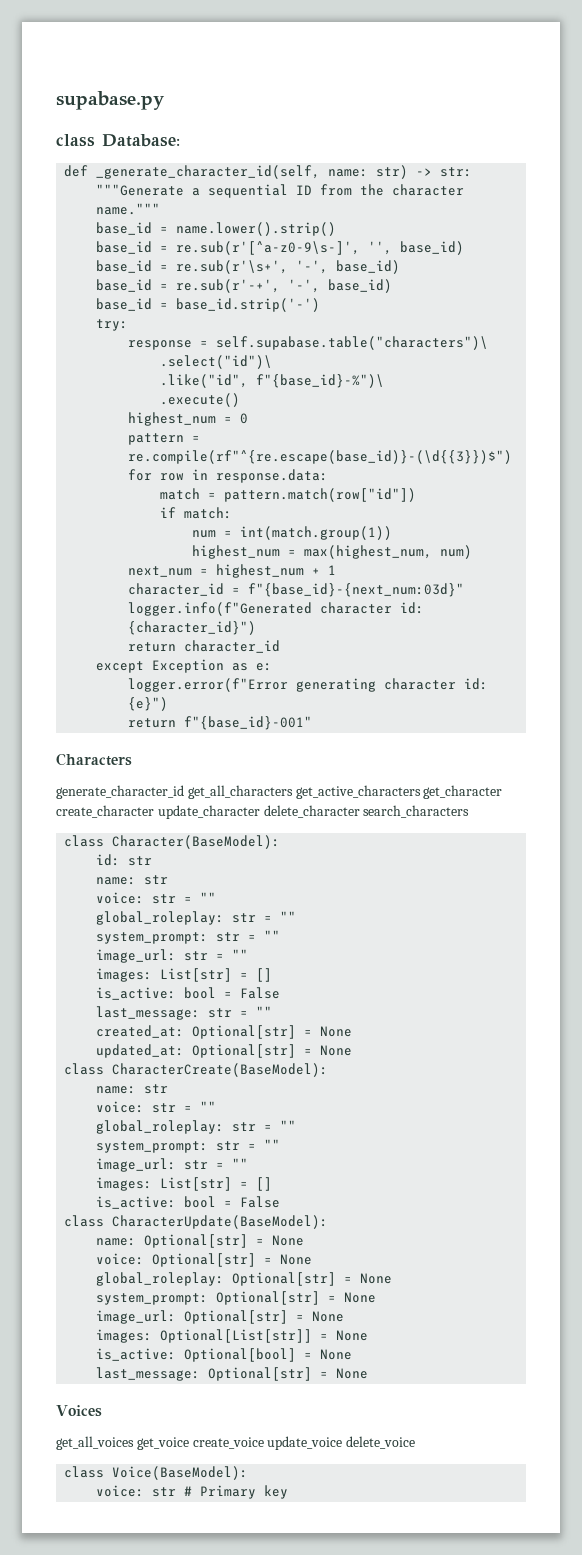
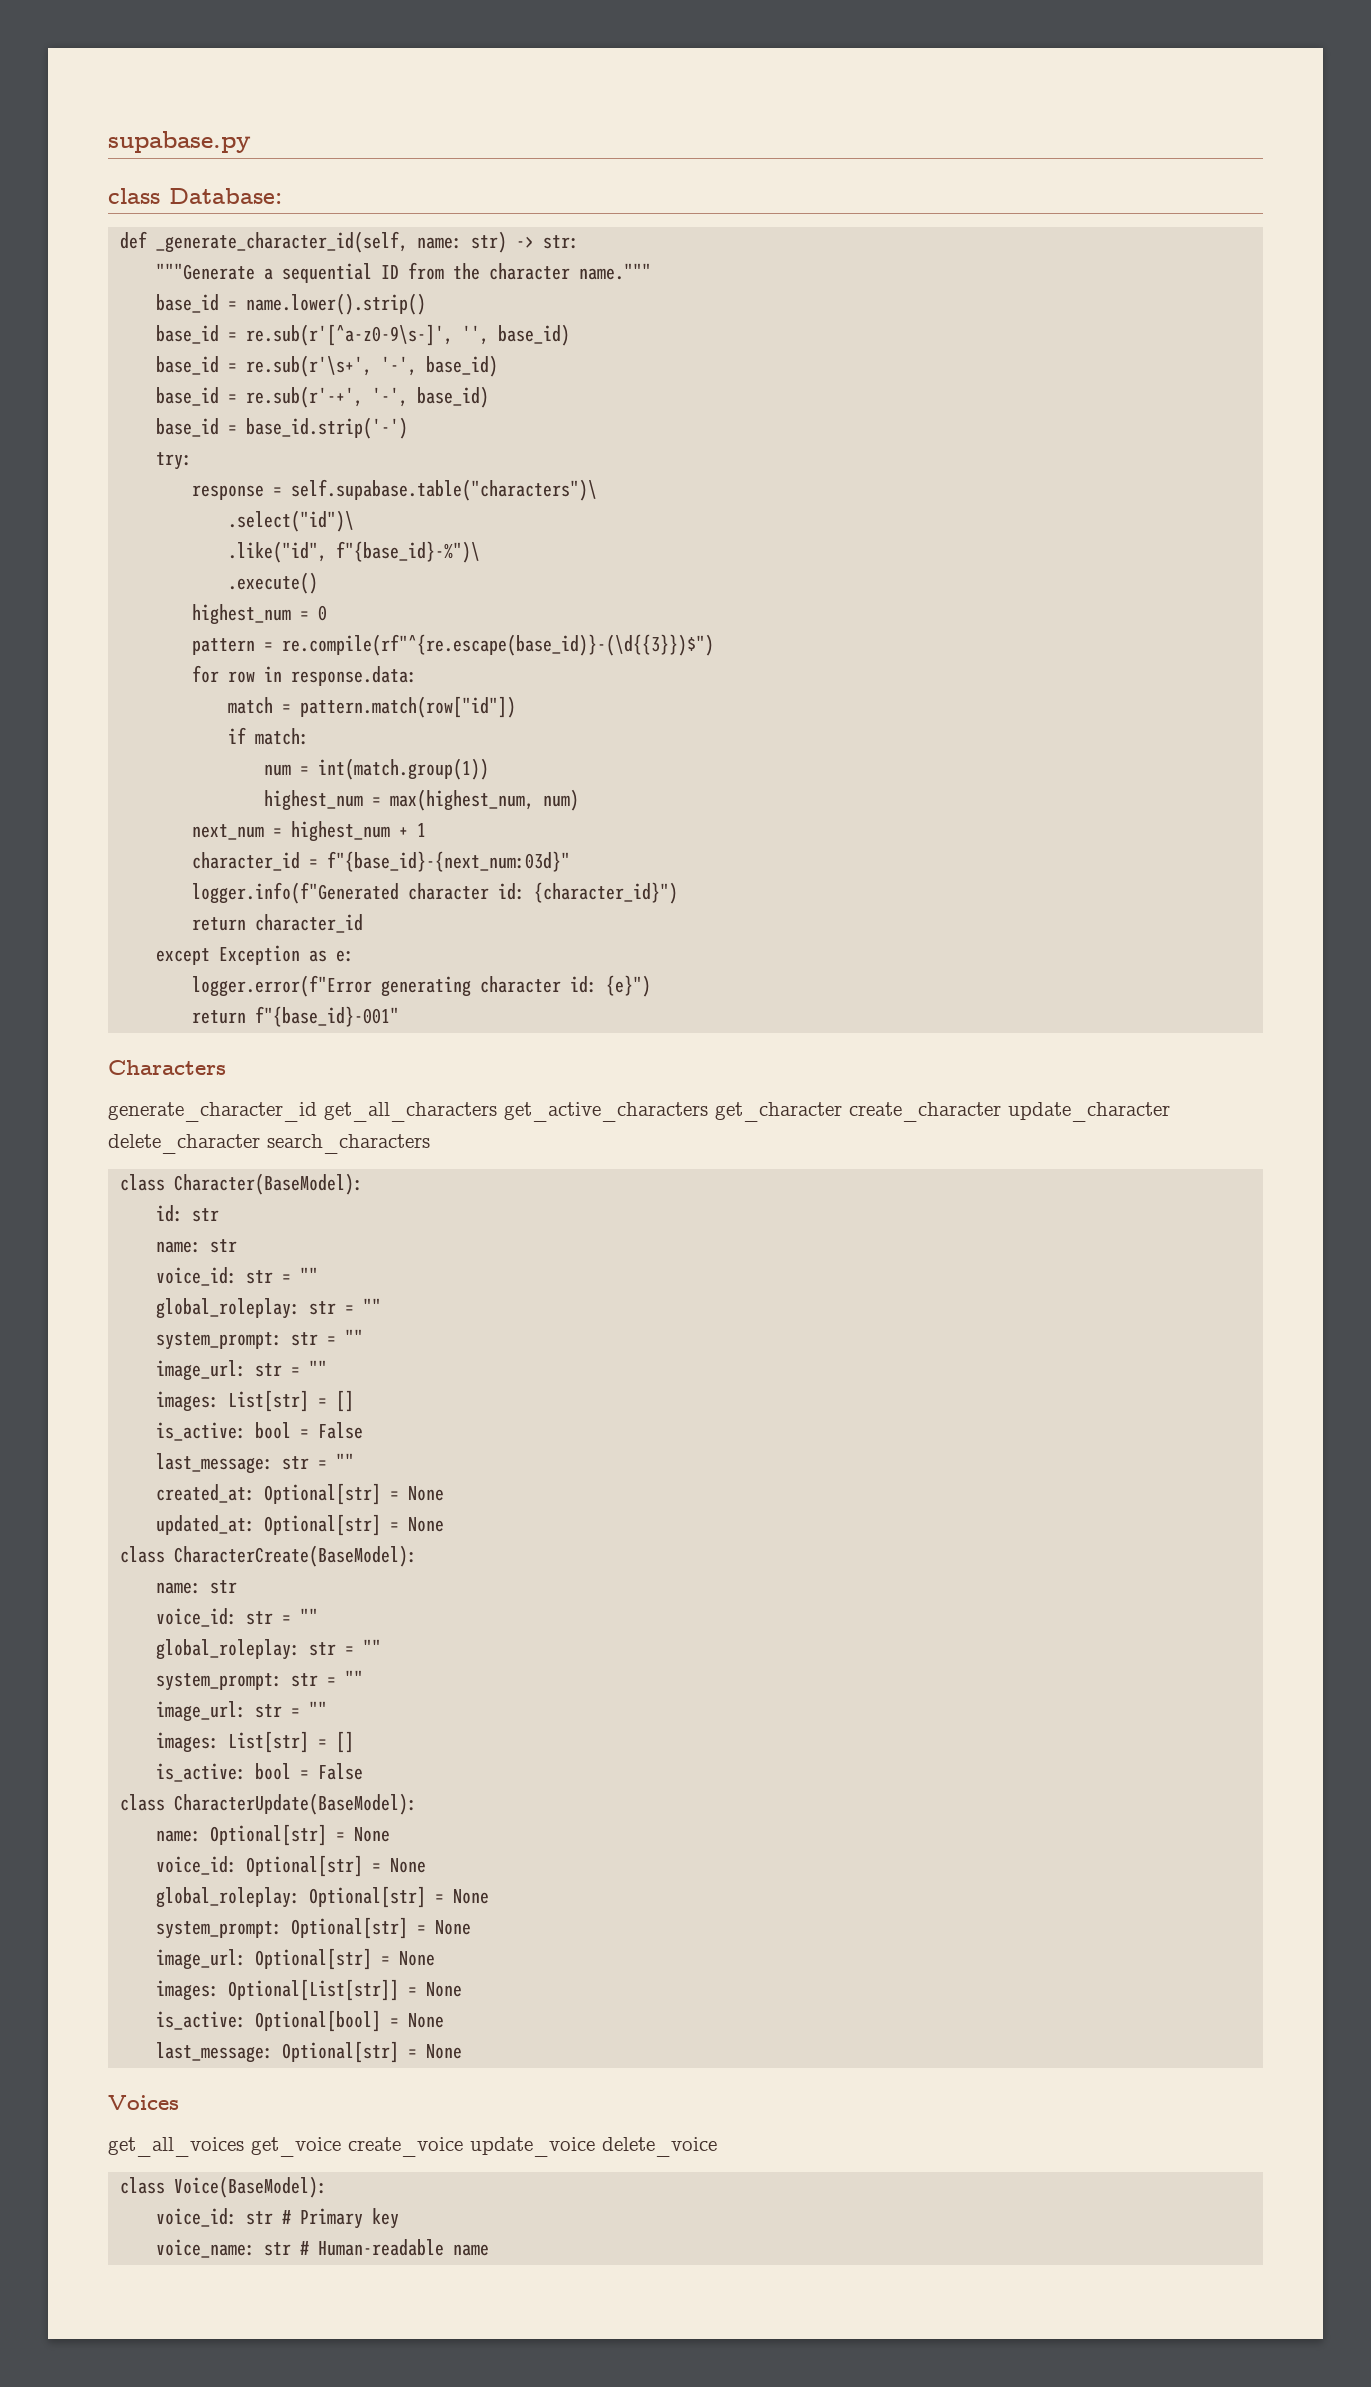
  id: str
  name: str
- voice: str = ""
+ voice_id: str = ""
  class CharacterCreate(BaseModel):
  name: str
- voice: str = ""
+ voice_id: str = ""
- voice: Optional[str] = None
+ voice_id: Optional[str] = None
- voice: str # Primary key
+ voice_id: str # Primary key
+ voice_name: str # Human-readable name

